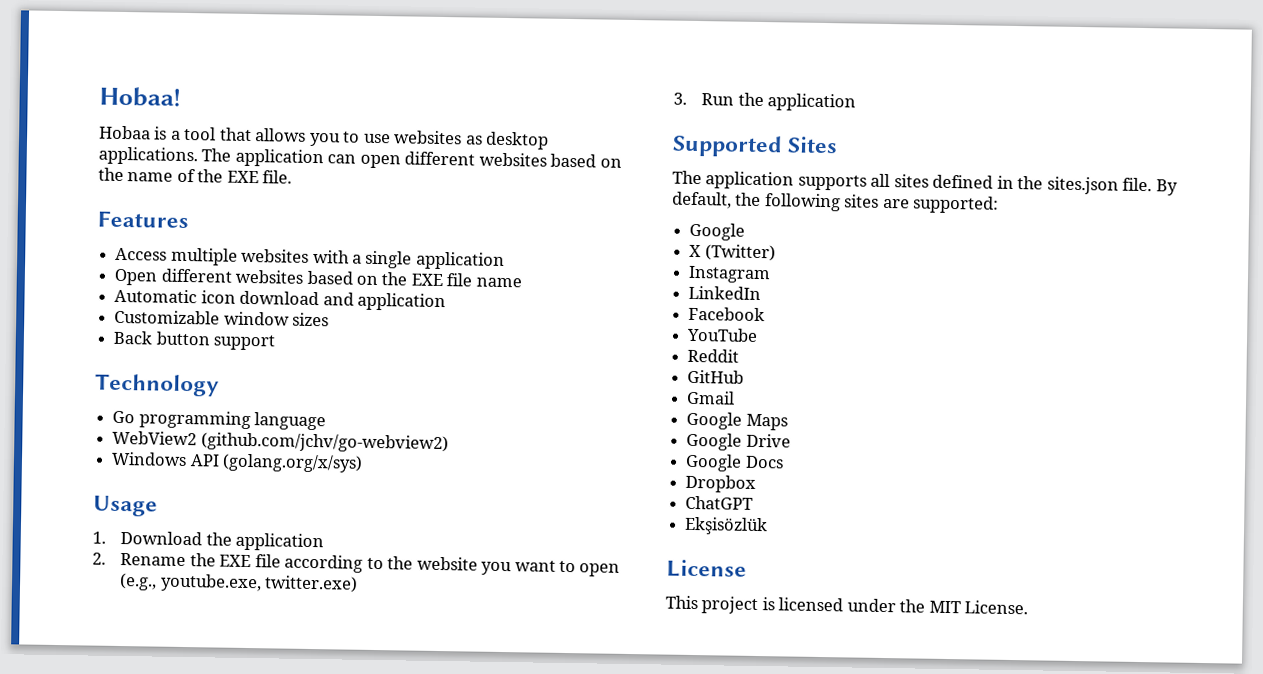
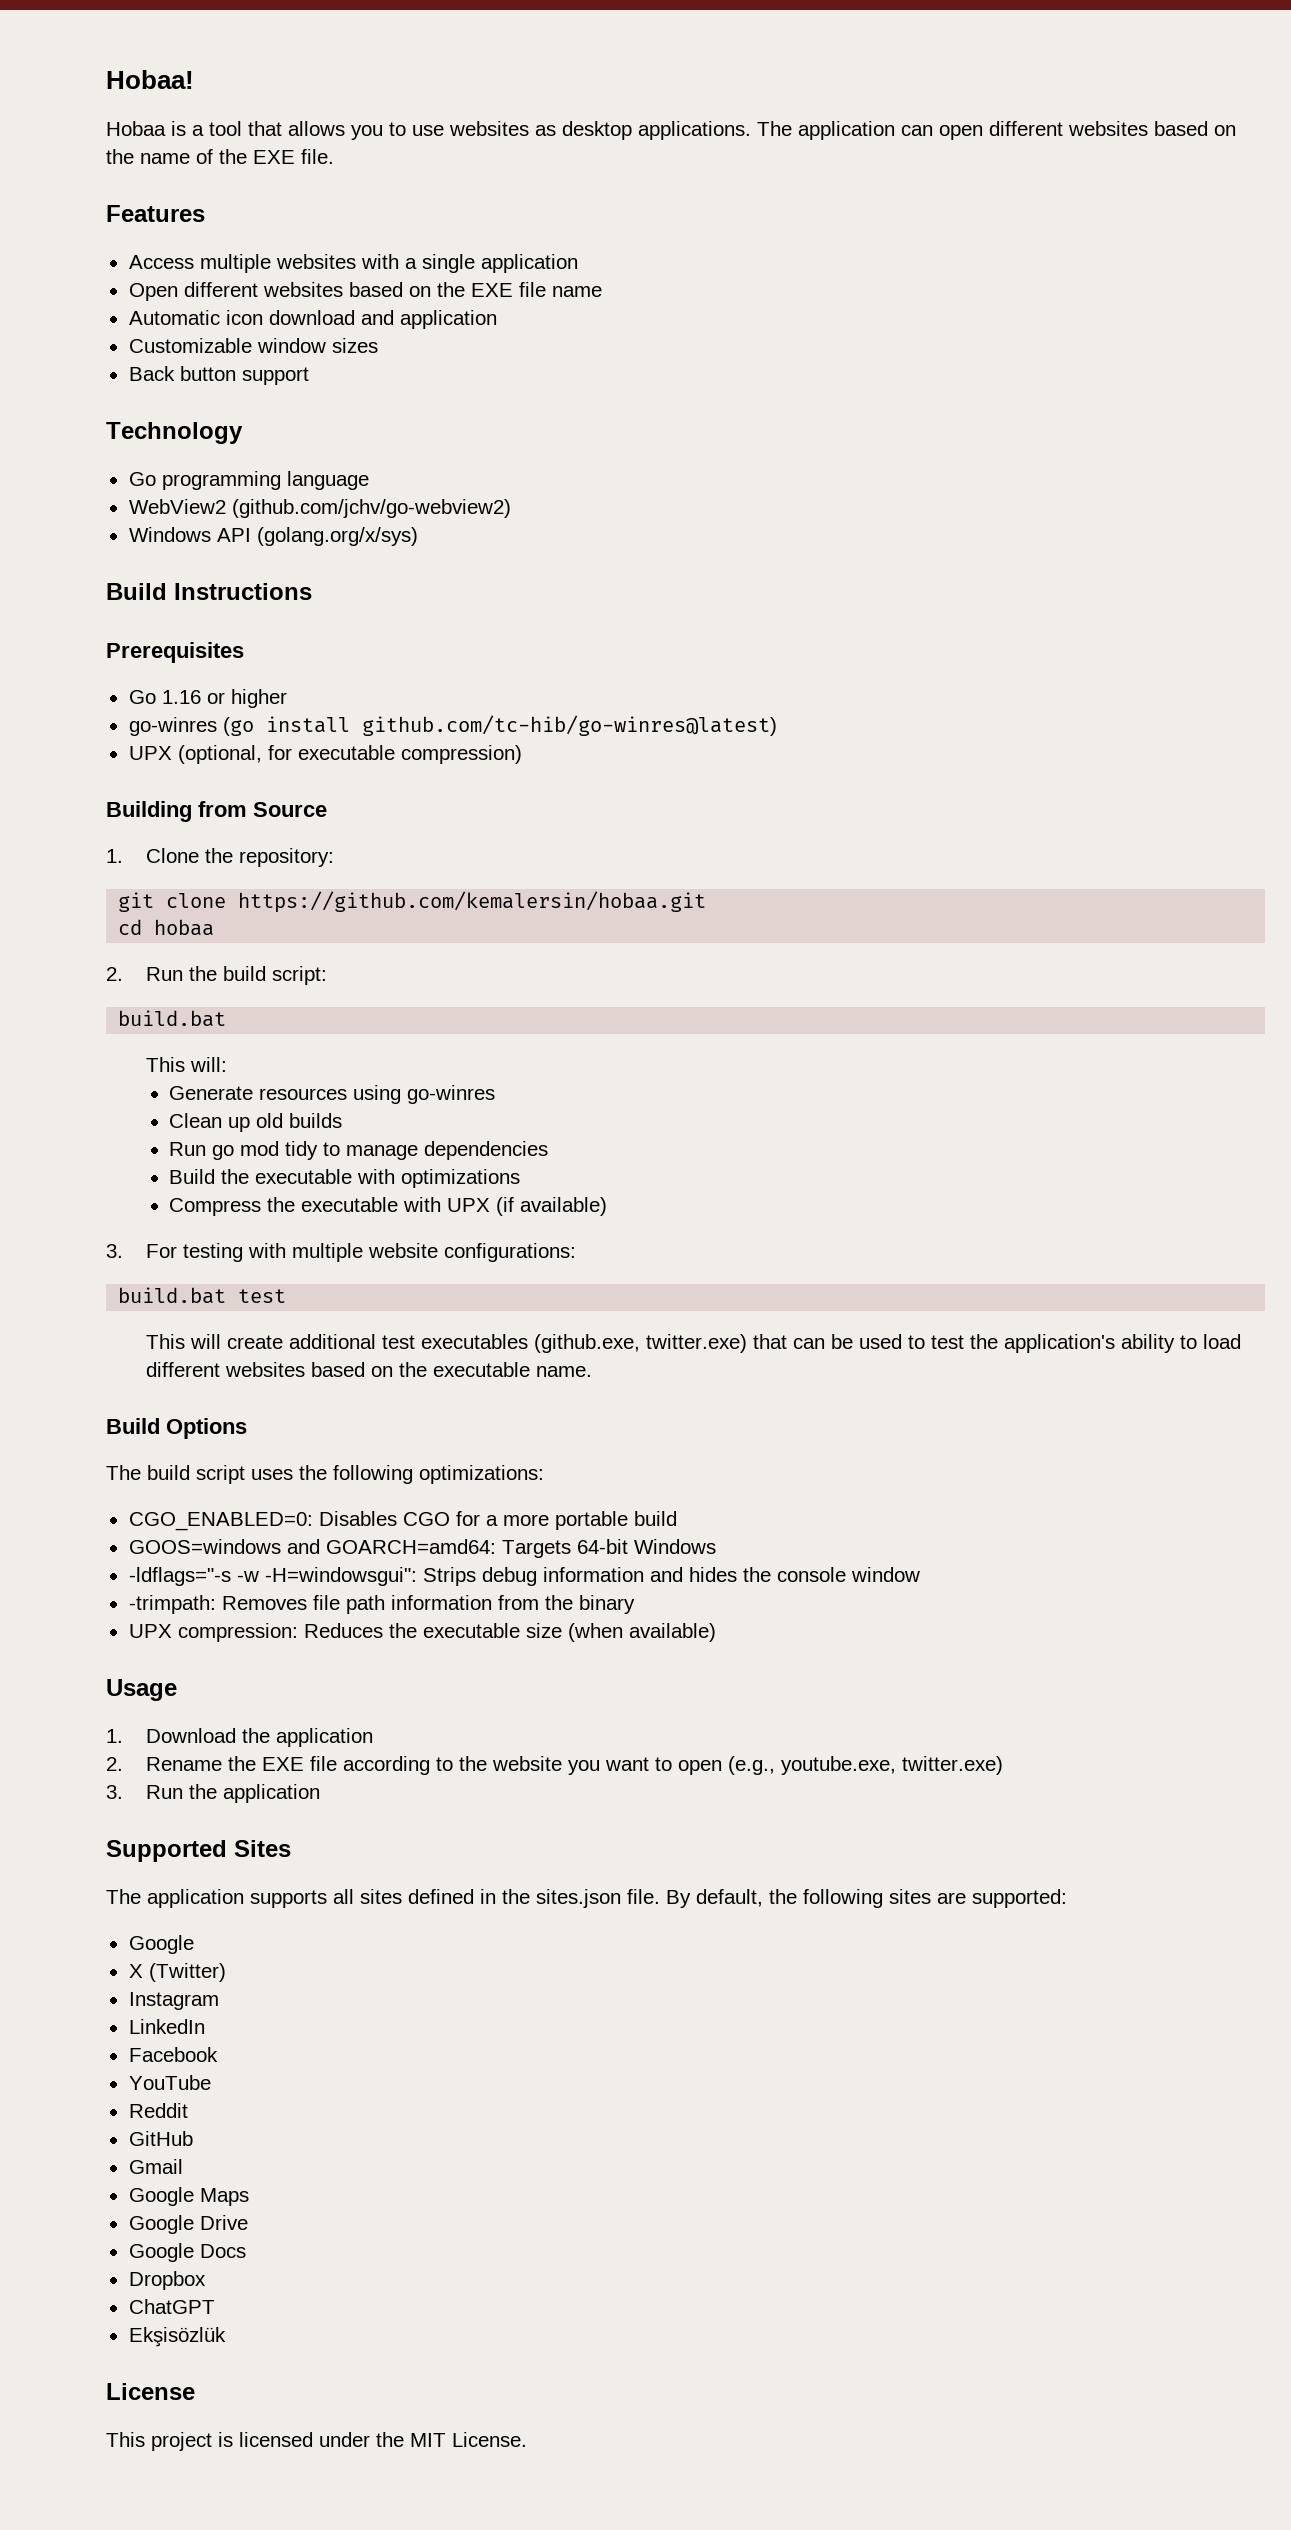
+ Build Instructions
+ Prerequisites
+ Go 1.16 or higher
+ go-winres (go install github.com/tc-hib/go-winres@latest)
+ UPX (optional, for executable compression)
+ Building from Source
+ 1. Clone the repository:
+ git clone https://github.com/kemalersin/hobaa.git
+ cd hobaa
+ 2. Run the build script:
+ build.bat
+ This will:
+ Generate resources using go-winres
+ Clean up old builds
+ Run go mod tidy to manage dependencies
+ Build the executable with optimizations
+ Compress the executable with UPX (if available)
+ 3. For testing with multiple website configurations:
+ build.bat test
+ This will create additional test executables (github.exe, twitter.exe) that can be used to test the application's ability to load different websites based on the executable name.
+ Build Options
+ The build script uses the following optimizations:
+ CGO_ENABLED=0: Disables CGO for a more portable build
+ GOOS=windows and GOARCH=amd64: Targets 64-bit Windows
+ -ldflags="-s -w -H=windowsgui": Strips debug information and hides the console window
+ -trimpath: Removes file path information from the binary
+ UPX compression: Reduces the executable size (when available)

